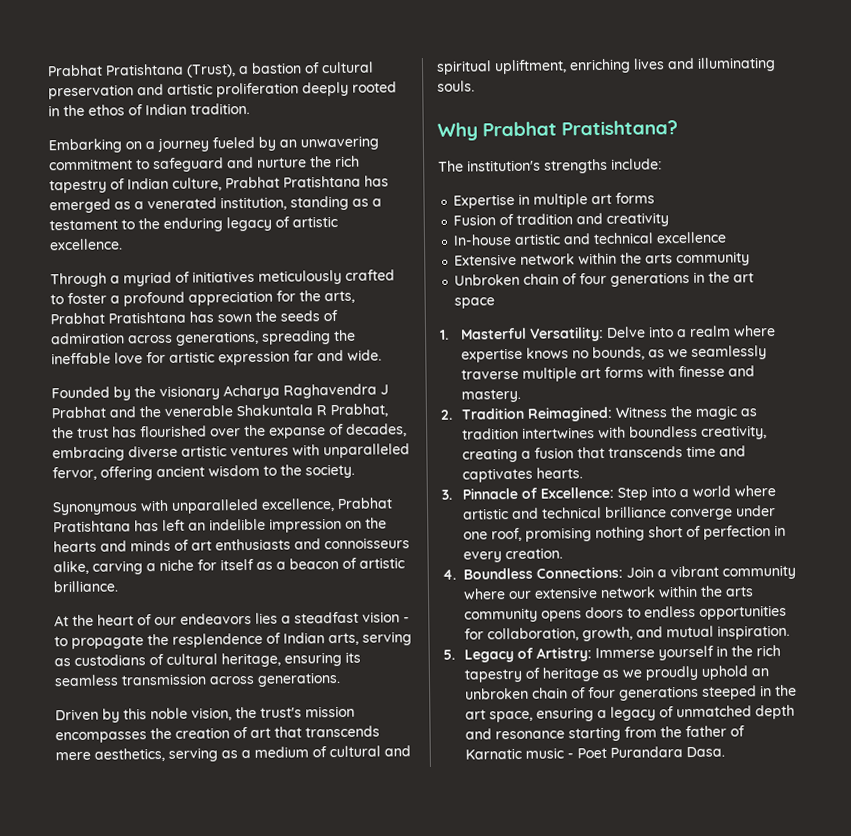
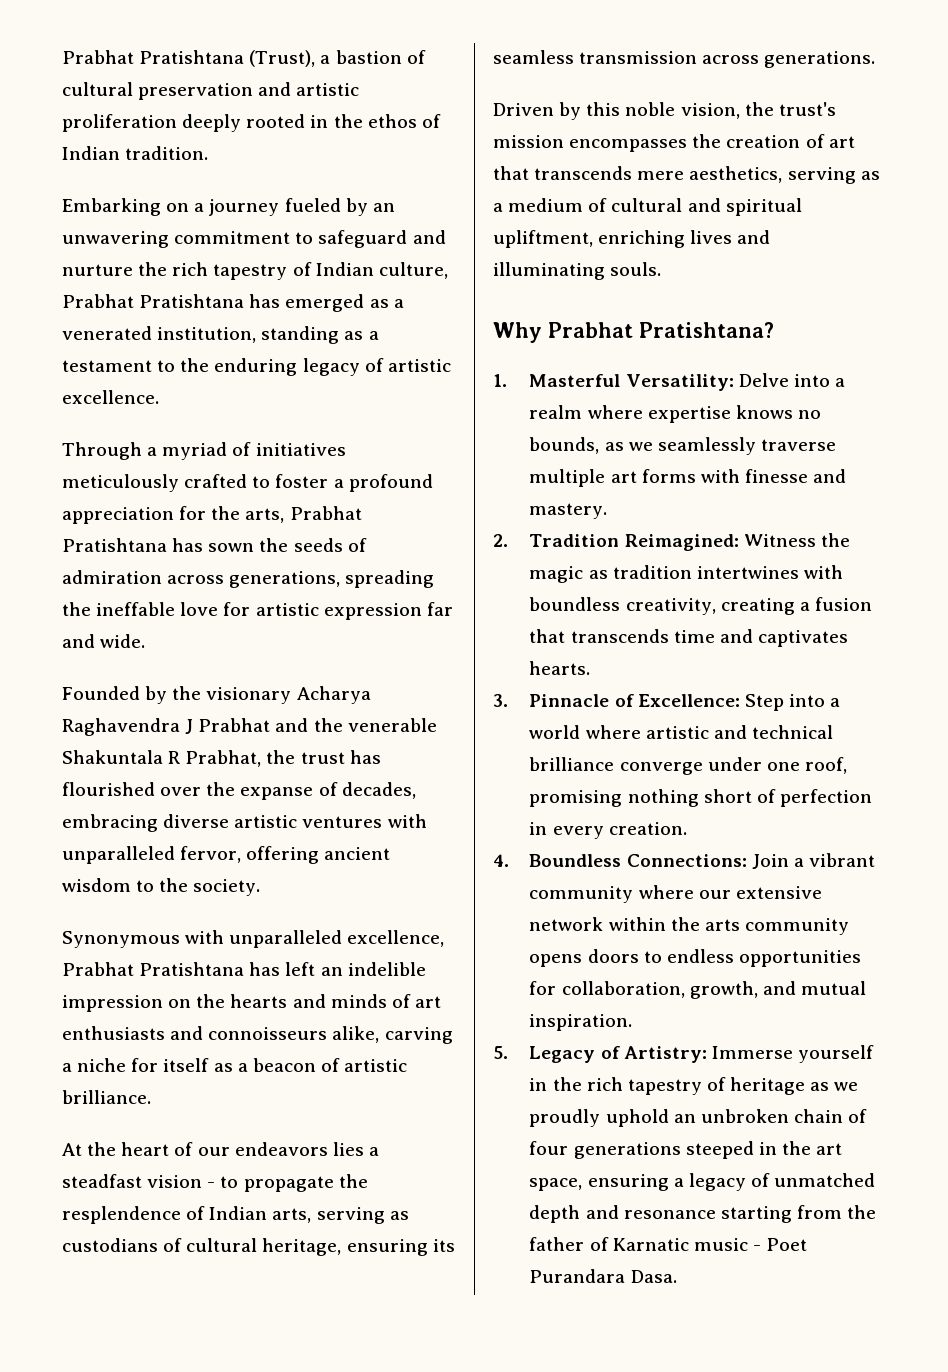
- The institution's strengths include:
- Expertise in multiple art forms
- Fusion of tradition and creativity
- In-house artistic and technical excellence
- Extensive network within the arts community
- Unbroken chain of four generations in the art space

